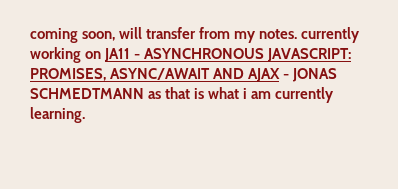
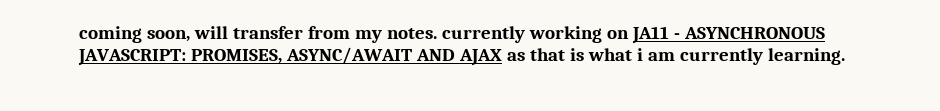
- coming soon, will transfer from my notes. currently working on JA11 - ASYNCHRONOUS JAVASCRIPT: PROMISES, ASYNC/AWAIT AND AJAX - JONAS SCHMEDTMANN as that is what i am currently learning.
+ coming soon, will transfer from my notes. currently working on JA11 - ASYNCHRONOUS JAVASCRIPT: PROMISES, ASYNC/AWAIT AND AJAX as that is what i am currently learning.

